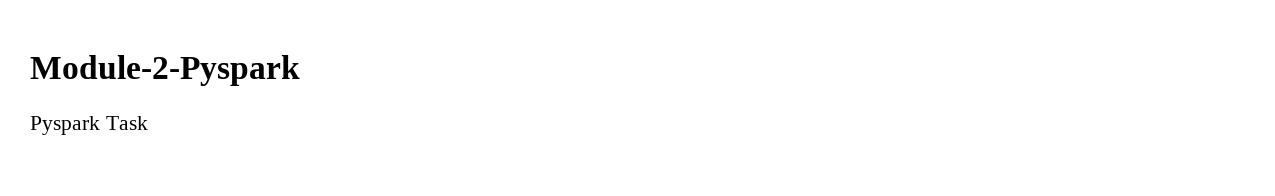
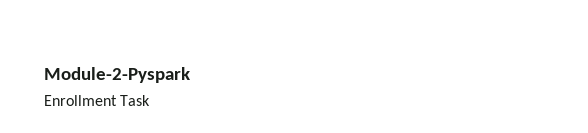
- Pyspark Task
+ Enrollment Task

